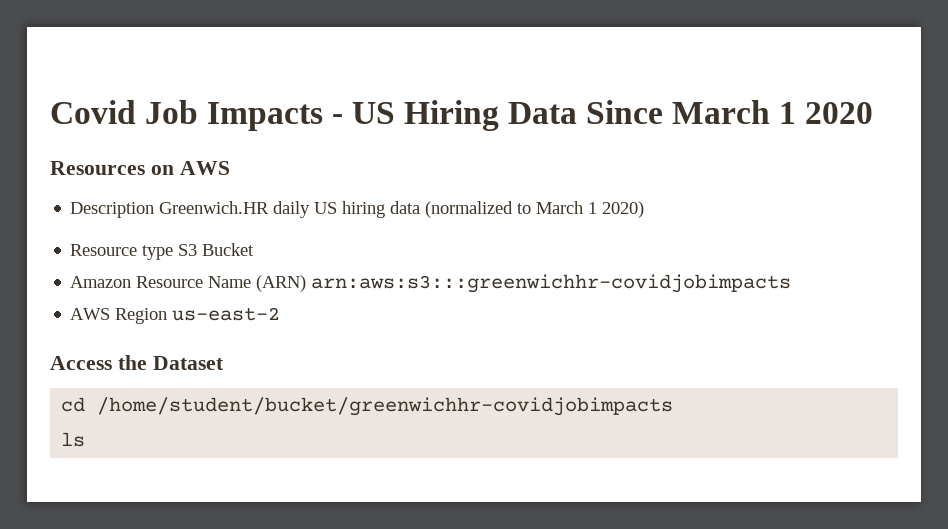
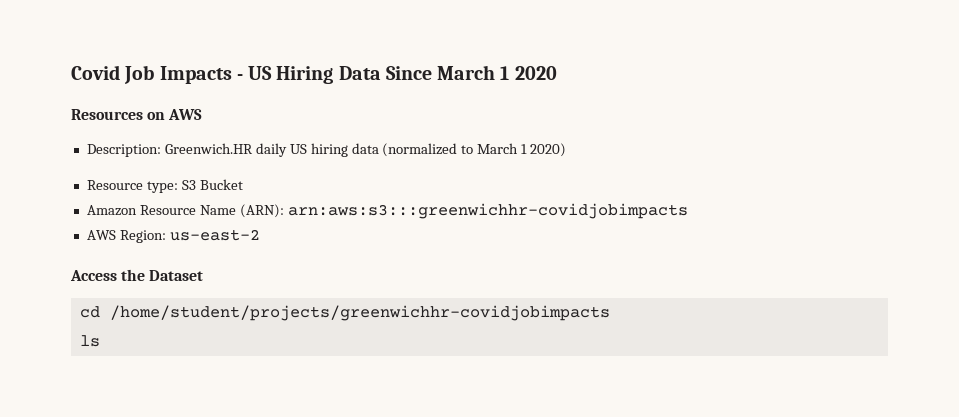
- Description Greenwich.HR daily US hiring data (normalized to March 1 2020)
+ Description: Greenwich.HR daily US hiring data (normalized to March 1 2020)
- Resource type S3 Bucket
+ Resource type: S3 Bucket
- Amazon Resource Name (ARN) arn:aws:s3:::greenwichhr-covidjobimpacts
+ Amazon Resource Name (ARN): arn:aws:s3:::greenwichhr-covidjobimpacts
- AWS Region us-east-2
+ AWS Region: us-east-2
- cd /home/student/bucket/greenwichhr-covidjobimpacts
+ cd /home/student/projects/greenwichhr-covidjobimpacts

